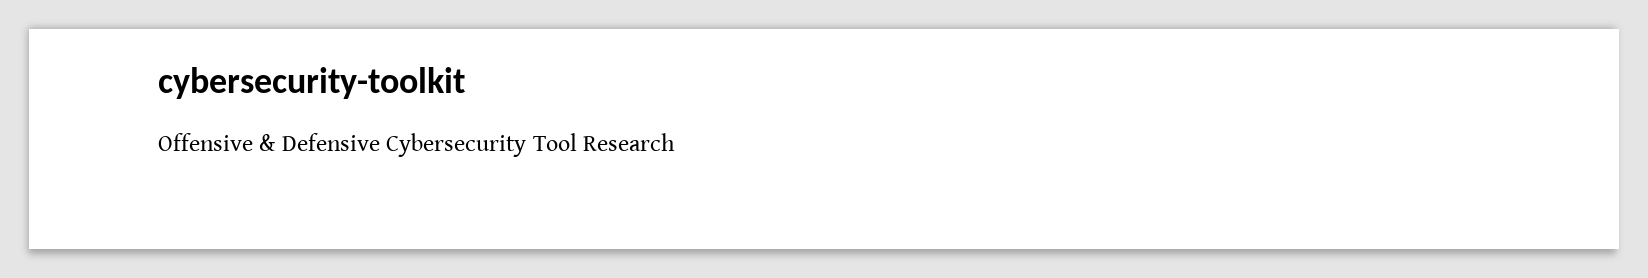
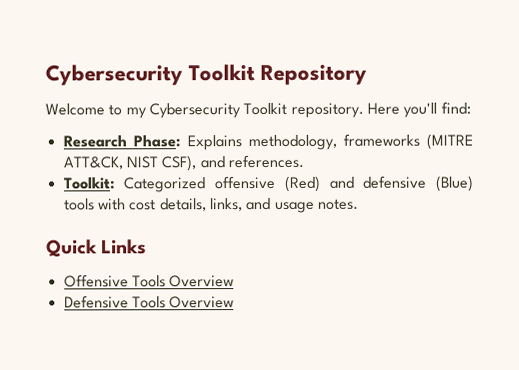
- cybersecurity-toolkit
- Offensive & Defensive Cybersecurity Tool Research
+ Cybersecurity Toolkit Repository
+ Welcome to my Cybersecurity Toolkit repository. Here you'll find:
+ Research Phase: Explains methodology, frameworks (MITRE ATT&CK, NIST CSF), and references.
+ Toolkit: Categorized offensive (Red) and defensive (Blue) tools with cost details, links, and usage notes.
+ Quick Links
+ Offensive Tools Overview
+ Defensive Tools Overview

